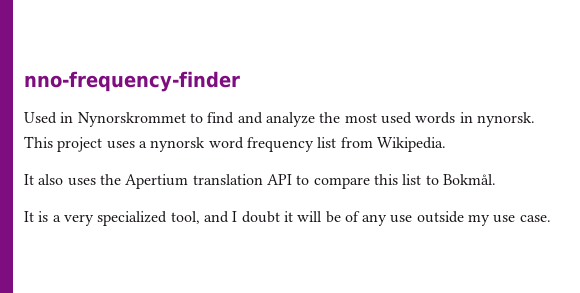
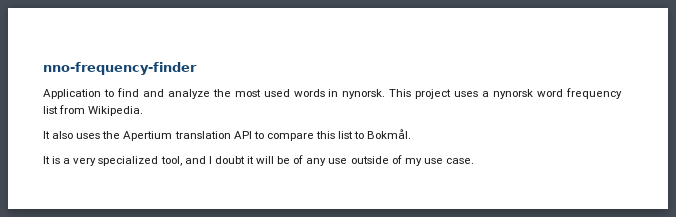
- Used in Nynorskrommet to find and analyze the most used words in nynorsk.
+ Application to find and analyze the most used words in nynorsk.
- It is a very specialized tool, and I doubt it will be of any use outside my use case.
+ It is a very specialized tool, and I doubt it will be of any use outside of my use case.

